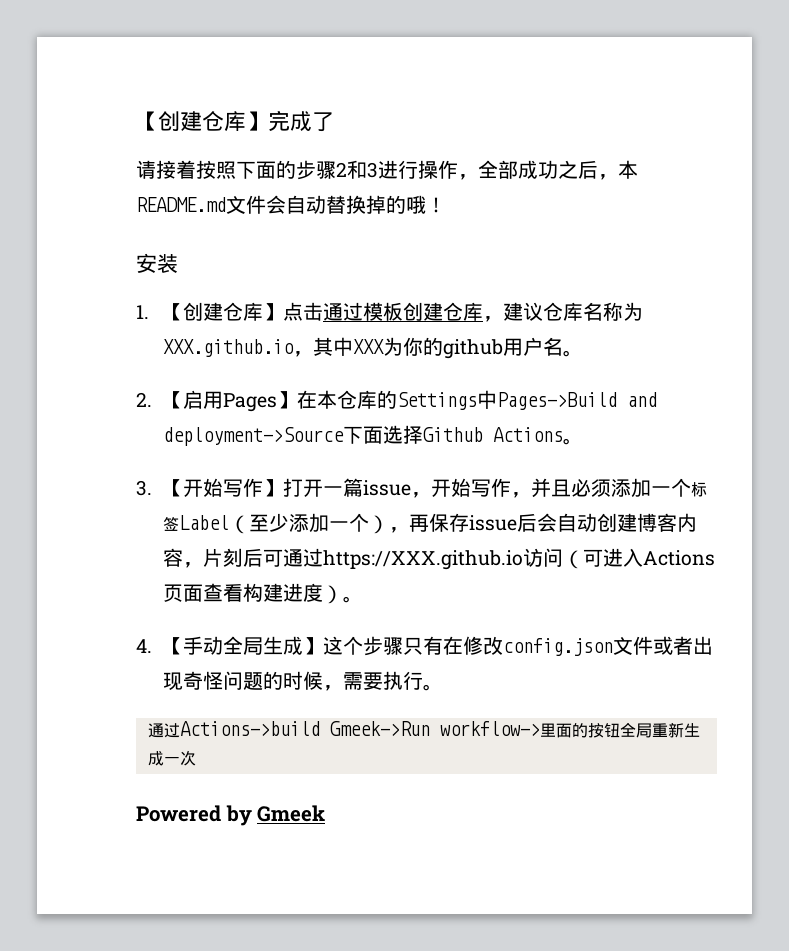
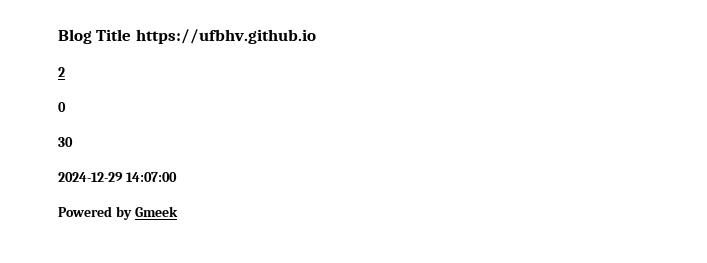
- 【创建仓库】完成了
- 请接着按照下面的步骤2和3进行操作，全部成功之后，本README.md文件会自动替换掉的哦！
- 安装
- 1.【创建仓库】点击通过模板创建仓库，建议仓库名称为XXX.github.io，其中XXX为你的github用户名。
- 2.【启用Pages】在本仓库的Settings中Pages->Build and deployment->Source下面选择Github Actions。
- 3.【开始写作】打开一篇issue，开始写作，并且必须添加一个标签Label（至少添加一个），再保存issue后会自动创建博客内容，片刻后可通过https://XXX.github.io访问（可进入Actions页面查看构建进度）。
- 4.【手动全局生成】这个步骤只有在修改config.json文件或者出现奇怪问题的时候，需要执行。
- 通过Actions->build Gmeek->Run workflow->里面的按钮全局重新生成一次
+ Blog Title https://ufbhv.github.io
+ 2
+ 0
+ 30
+ 2024-12-29 14:07:00

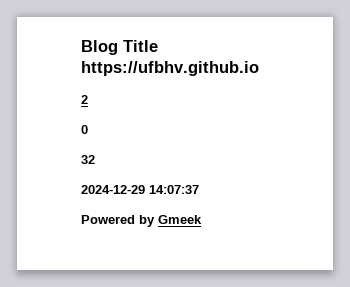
- 30
+ 32
- 2024-12-29 14:07:00
+ 2024-12-29 14:07:37

